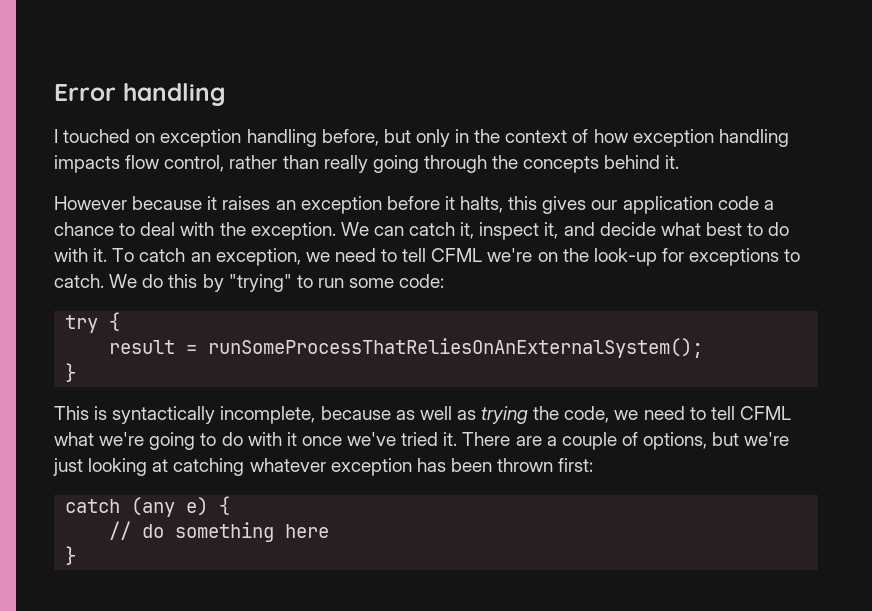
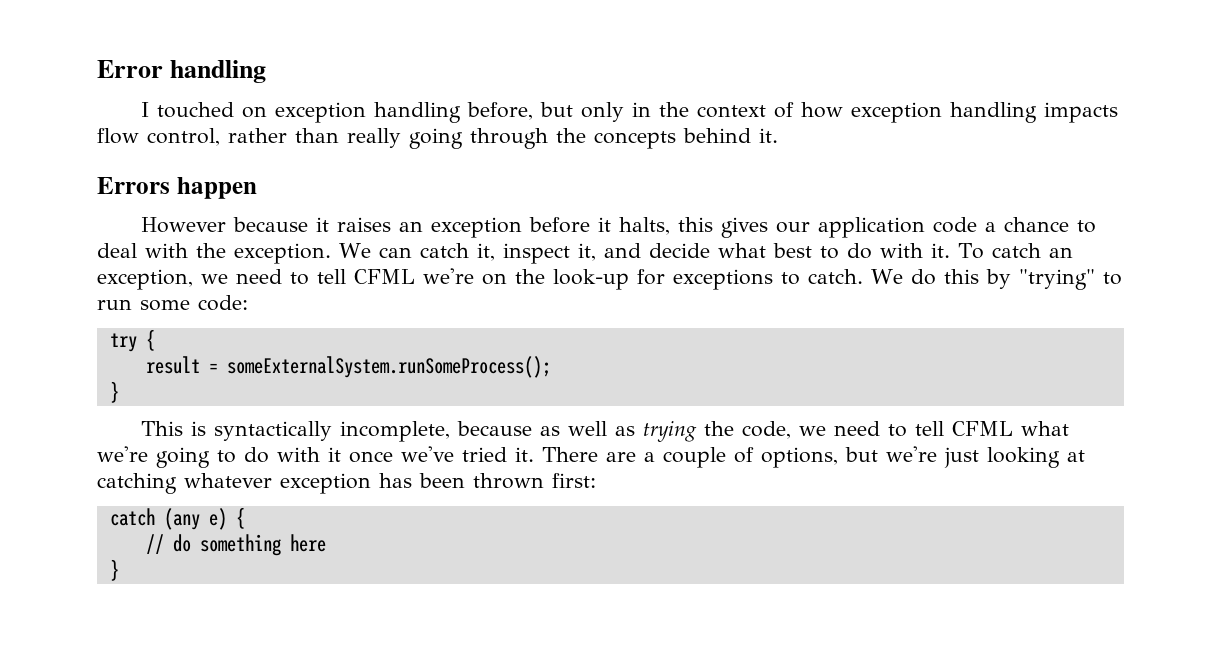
+ Errors happen
- result = runSomeProcessThatReliesOnAnExternalSystem();
+ result = someExternalSystem.runSomeProcess();

